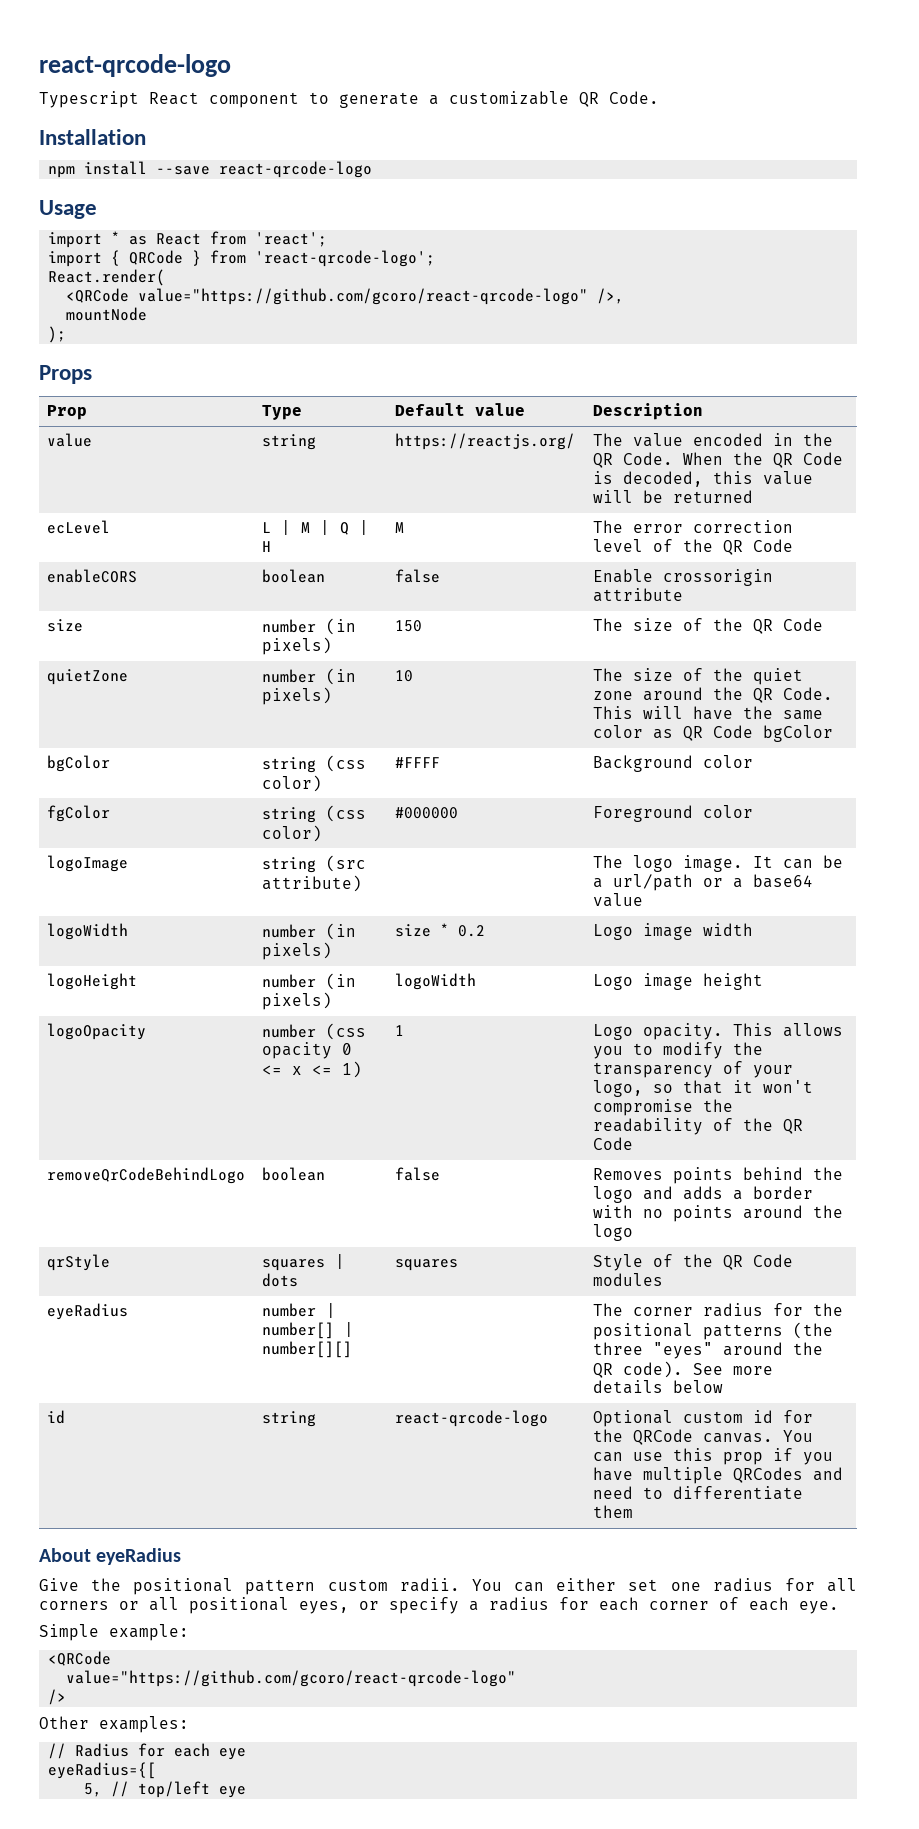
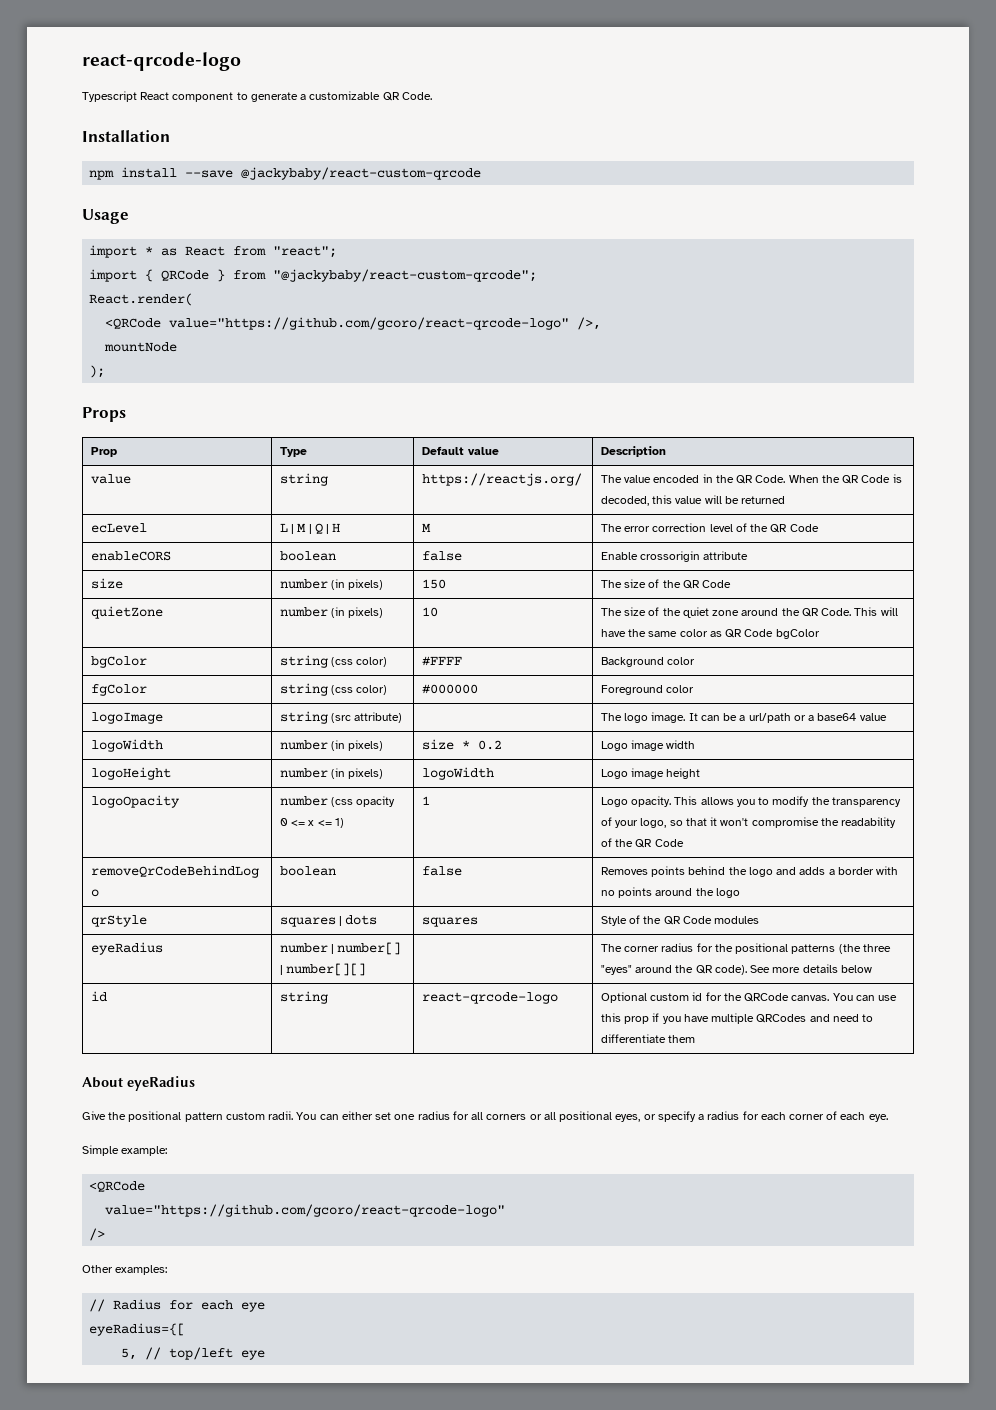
- npm install --save react-qrcode-logo
+ npm install --save @jackybaby/react-custom-qrcode
- import * as React from 'react';
+ import * as React from "react";
- import { QRCode } from 'react-qrcode-logo';
+ import { QRCode } from "@jackybaby/react-custom-qrcode";

